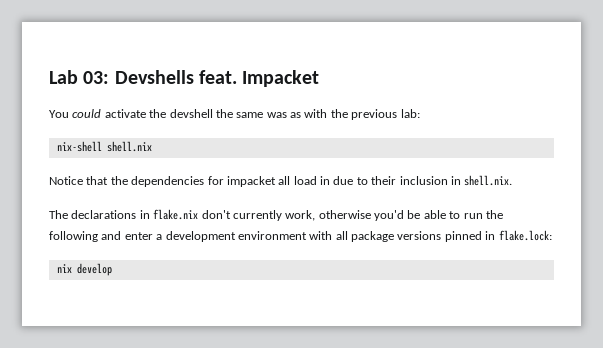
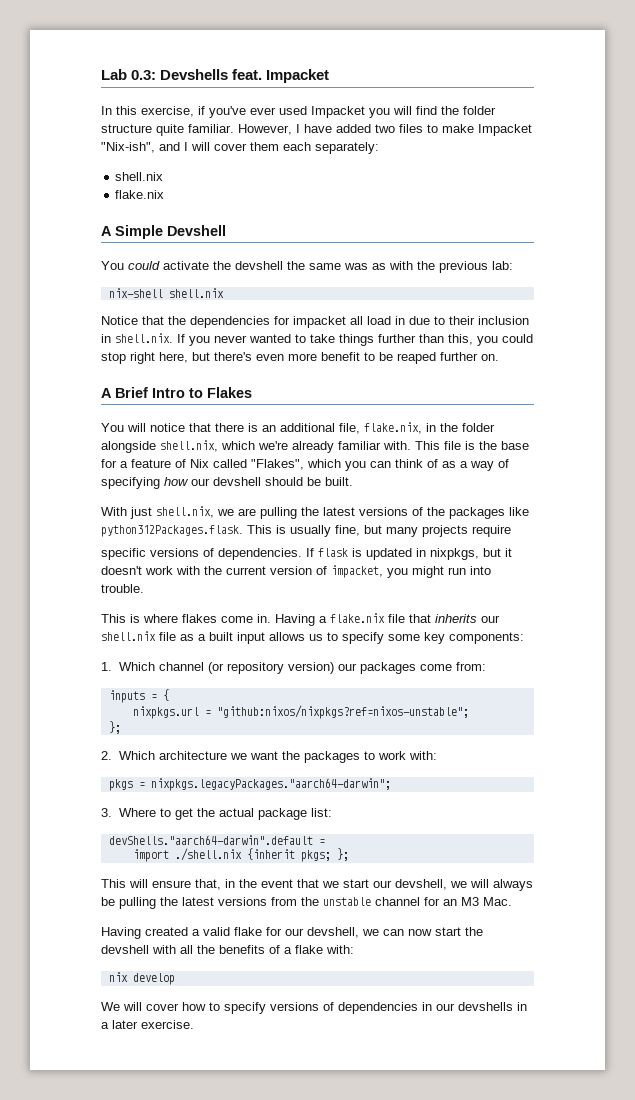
- Lab 03: Devshells feat.
+ Lab 0.3: Devshells feat.
+ In this exercise, if you've ever used Impacket you will find the folder structure quite familiar. However, I have added two files to make Impacket "Nix-ish", and I will cover them each separately:
+ shell.nix
+ flake.nix
+ A Simple Devshell
- Notice that the dependencies for impacket all load in due to their inclusion in shell.nix.
- The declarations in flake.nix don't currently work, otherwise you'd be able to run the following and enter a development environment with all package versions pinned in flake.lock:
+ Notice that the dependencies for impacket all load in due to their inclusion in shell.nix. If you never wanted to take things further than this, you could stop right here, but there's even more benefit to be reaped further on.
+ A Brief Intro to Flakes
+ You will notice that there is an additional file, flake.nix, in the folder alongside shell.nix, which we're already familiar with. This file is the base for a feature of Nix called "Flakes", which you can think of as a way of specifying how our devshell should be built.
+ With just shell.nix, we are pulling the latest versions of the packages like python312Packages.flask. This is usually fine, but many projects require
+ specific versions of dependencies. If flask is updated in nixpkgs, but it doesn't work with the current version of impacket, you might run into trouble.
+ This is where flakes come in. Having a flake.nix file that inherits our shell.nix file as a built input allows us to specify some key components:
+ 1. Which channel (or repository version) our packages come from:
+ inputs = {
+ nixpkgs.url = "github:nixos/nixpkgs?ref=nixos-unstable";
+ };
+ 2. Which architecture we want the packages to work with:
+ pkgs = nixpkgs.legacyPackages."aarch64-darwin";
+ 3. Where to get the actual package list:
+ devShells."aarch64-darwin".default =
+ import ./shell.nix {inherit pkgs; };
+ This will ensure that, in the event that we start our devshell, we will always be pulling the latest versions from the unstable channel for an M3 Mac.
+ Having created a valid flake for our devshell, we can now start the devshell with all the benefits of a flake with:
  nix develop
+ We will cover how to specify versions of dependencies in our devshells in a later exercise.

